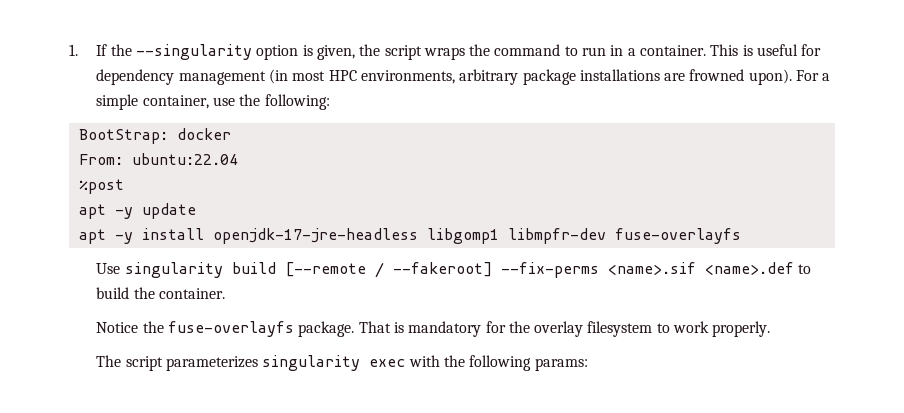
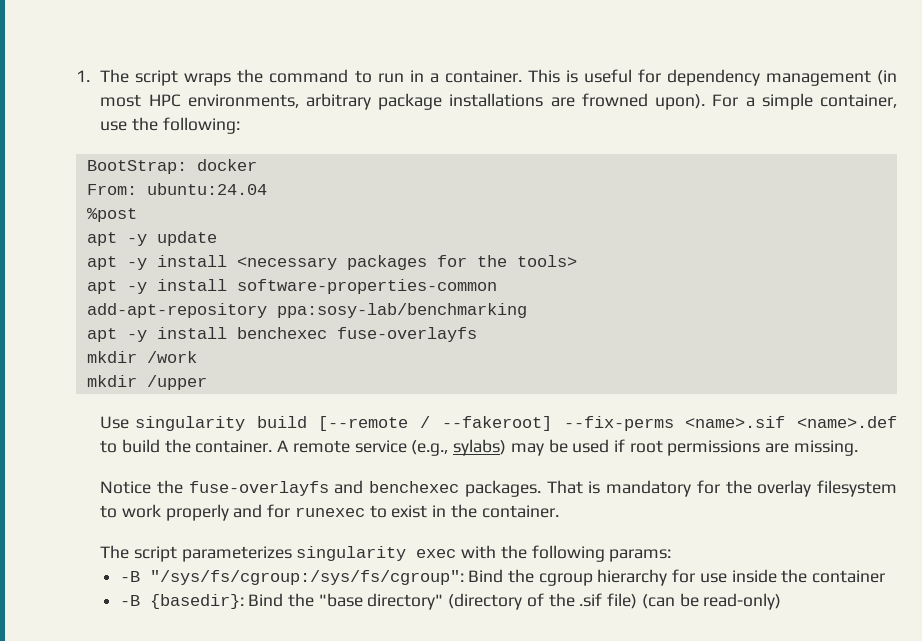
- 1. If the --singularity option is given, the script wraps the command to run in a container.
+ 1. The script wraps the command to run in a container.
- From: ubuntu:22.04
+ From: ubuntu:24.04
- apt -y install openjdk-17-jre-headless libgomp1 libmpfr-dev fuse-overlayfs
+ apt -y install <necessary packages for the tools>
+ apt -y install software-properties-common
+ add-apt-repository ppa:sosy-lab/benchmarking
+ apt -y install benchexec fuse-overlayfs
+ mkdir /work
+ mkdir /upper
+ A remote service (e.g., sylabs) may be used if root permissions are missing.
- Notice the fuse-overlayfs package.
+ Notice the fuse-overlayfs and benchexec packages.
- That is mandatory for the overlay filesystem to work properly.
+ That is mandatory for the overlay filesystem to work properly and for runexec to exist in the container.
+ -B "/sys/fs/cgroup:/sys/fs/cgroup": Bind the cgroup hierarchy for use inside the container
+ -B {basedir}: Bind the "base directory" (directory of the .sif file) (can be read-only)

